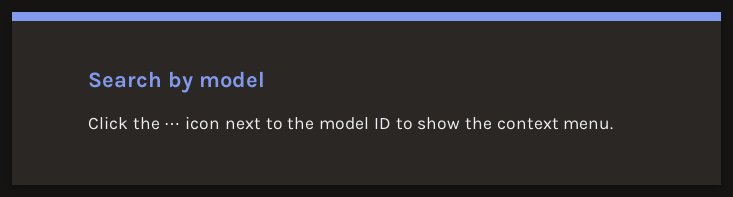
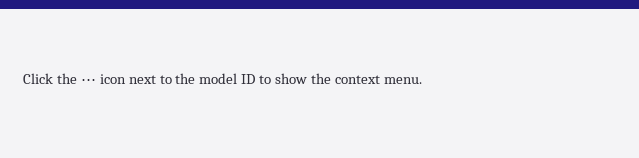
- Search by model

